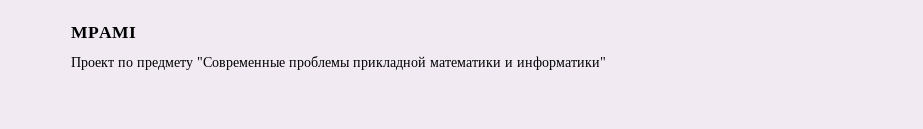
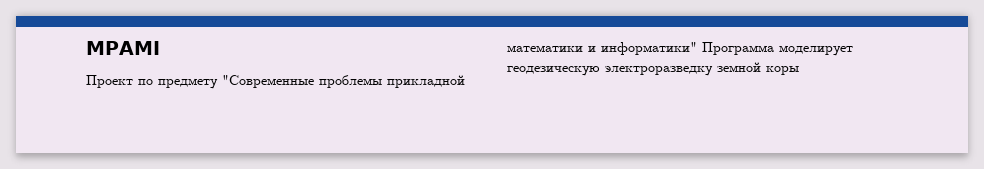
- Проект по предмету "Современные проблемы прикладной математики и информатики"
+ Проект по предмету "Современные проблемы прикладной математики и информатики" Программа моделирует геодезическую электроразведку земной коры

